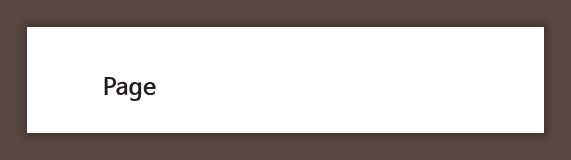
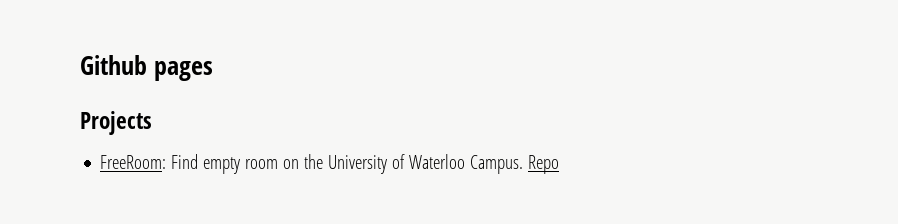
- Page
+ Github pages
+ Projects
+ FreeRoom: Find empty room on the University of Waterloo Campus. Repo

